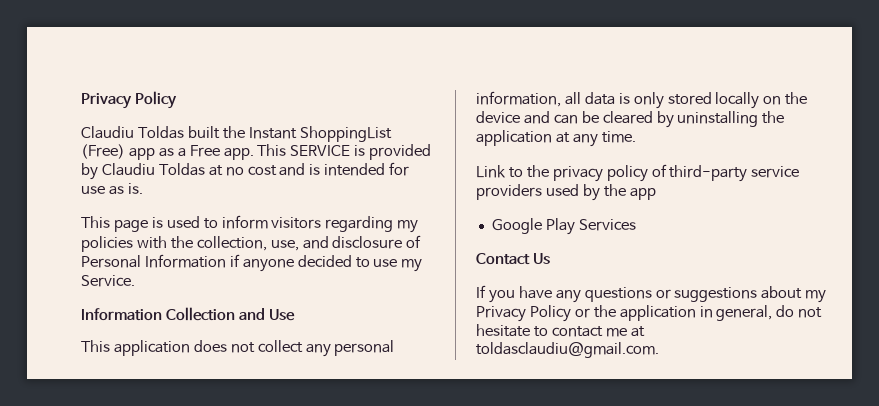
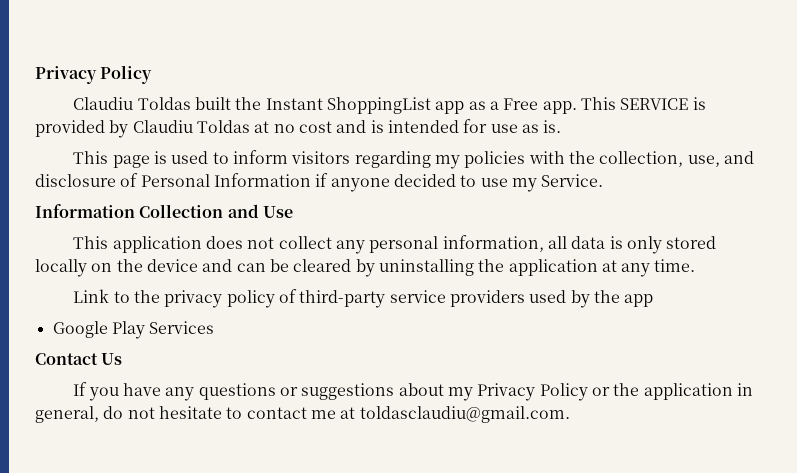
- Claudiu Toldas built the Instant ShoppingList (Free) app as a Free app.
+ Claudiu Toldas built the Instant ShoppingList app as a Free app.

